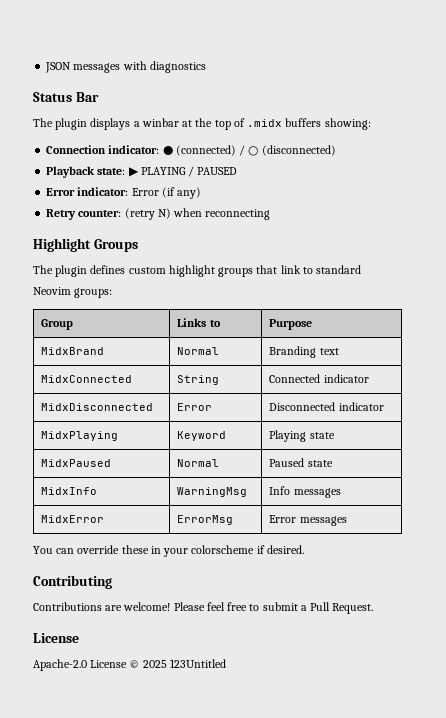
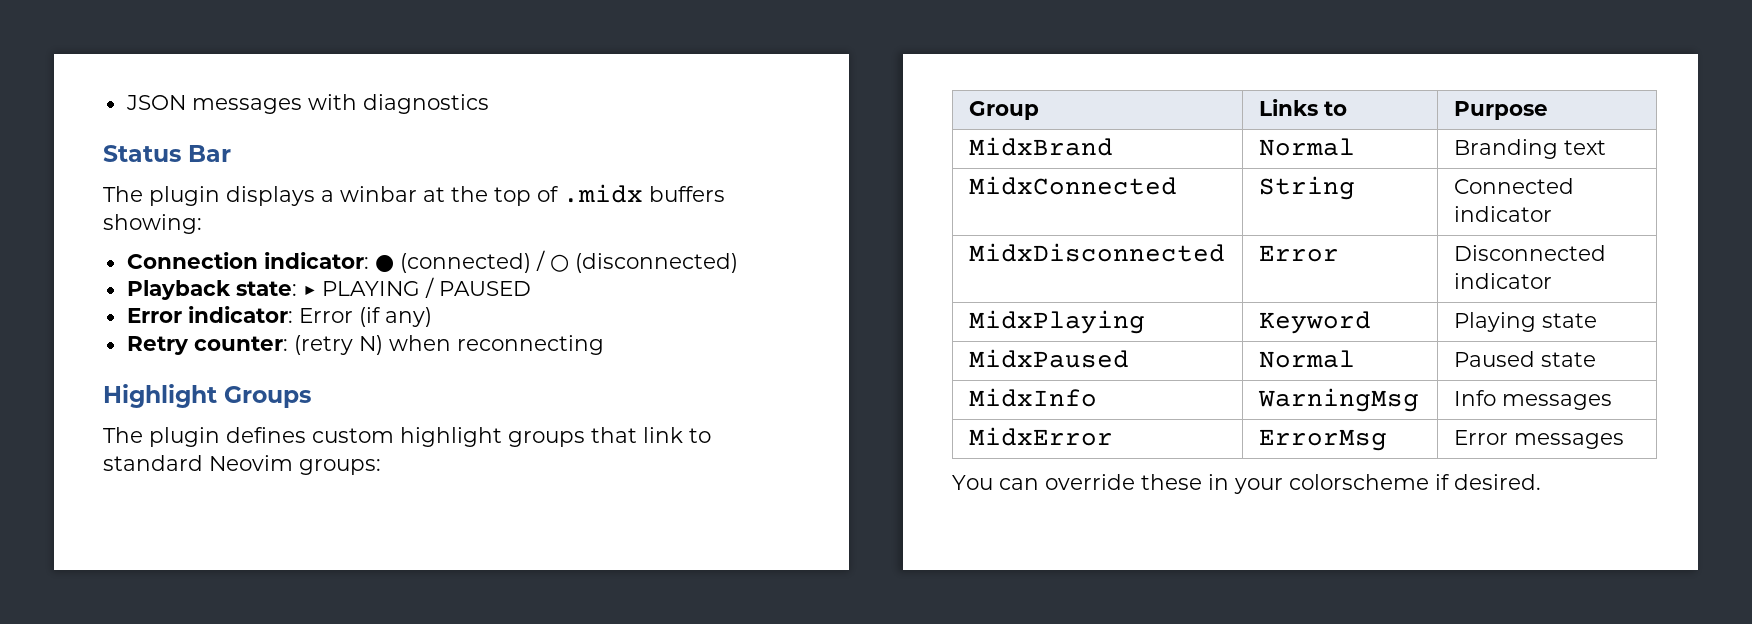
- Contributing
- Contributions are welcome! Please feel free to submit a Pull Request.
- License
- Apache-2.0 License © 2025 123Untitled

